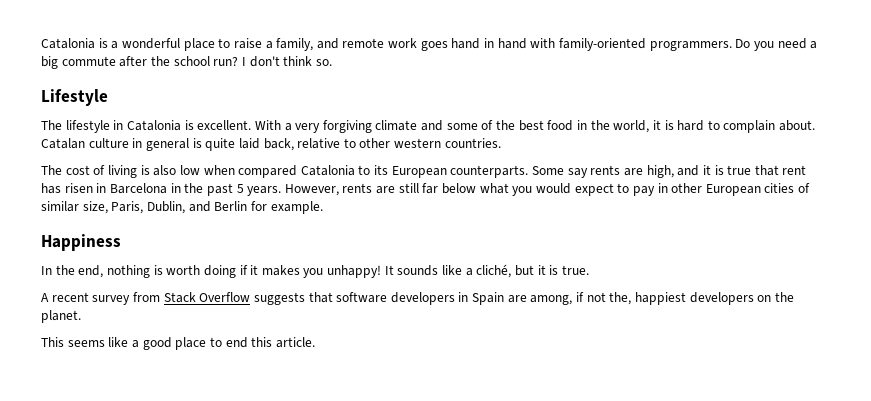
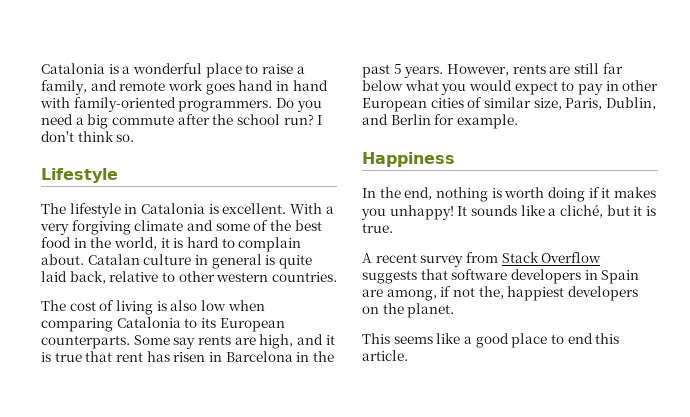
- The cost of living is also low when compared Catalonia to its European counterparts.
+ The cost of living is also low when comparing Catalonia to its European counterparts.

